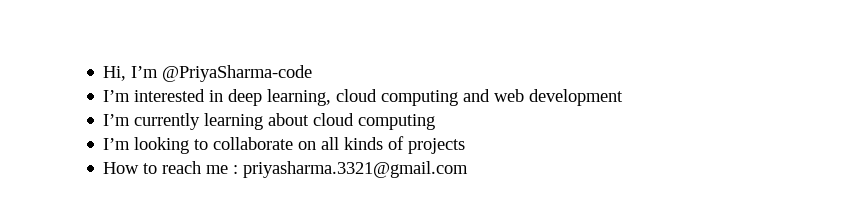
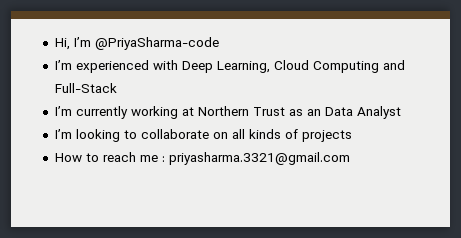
- I’m interested in deep learning, cloud computing and web development
- I’m currently learning about cloud computing
+ I’m experienced with Deep Learning, Cloud Computing and Full-Stack
+ I’m currently working at Northern Trust as an Data Analyst

